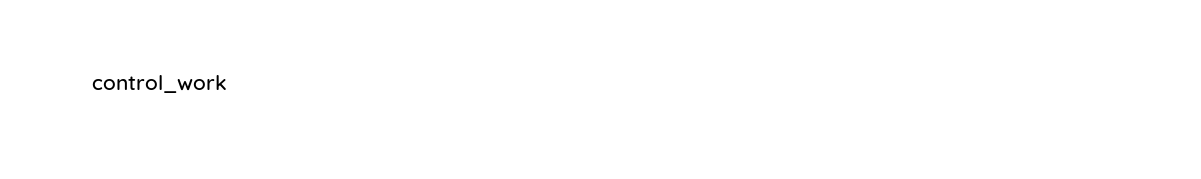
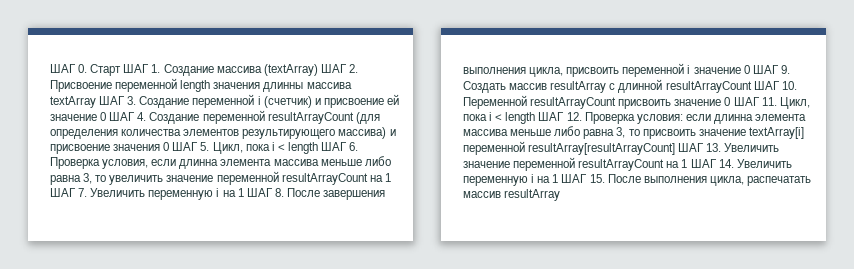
- control_work
+ ШАГ 0. Старт ШАГ 1. Создание массива (textArray) ШАГ 2. Присвоение переменной length значения длинны массива textArray ШАГ 3. Создание переменной i (счетчик) и присвоение ей значение 0 ШАГ 4. Создание переменной resultArrayCount (для определения количества элементов результирующего массива) и присвоение значения 0 ШАГ 5. Цикл, пока i < length ШАГ 6. Проверка условия, если длинна элемента массива меньше либо равна 3, то увеличить значение переменной resultArrayCount на 1 ШАГ 7. Увеличить переменную i на 1 ШАГ 8. После завершения выполнения цикла, присвоить переменной i значение 0 ШАГ 9. Создать массив resultArray с длинной resultArrayCount ШАГ 10. Переменной resultArrayCount присвоить значение 0 ШАГ 11. Цикл, пока i < length ШАГ 12. Проверка условия: если длинна элемента массива меньше либо равна 3, то присвоить значение textArray[i] переменной resultArray[resultArrayCount] ШАГ 13. Увеличить значение переменной resultArrayCount на 1 ШАГ 14. Увеличить переменную i на 1 ШАГ 15. После выполнения цикла, распечатать массив resultArray

